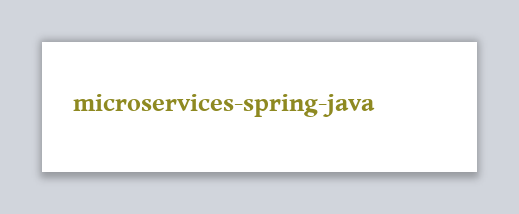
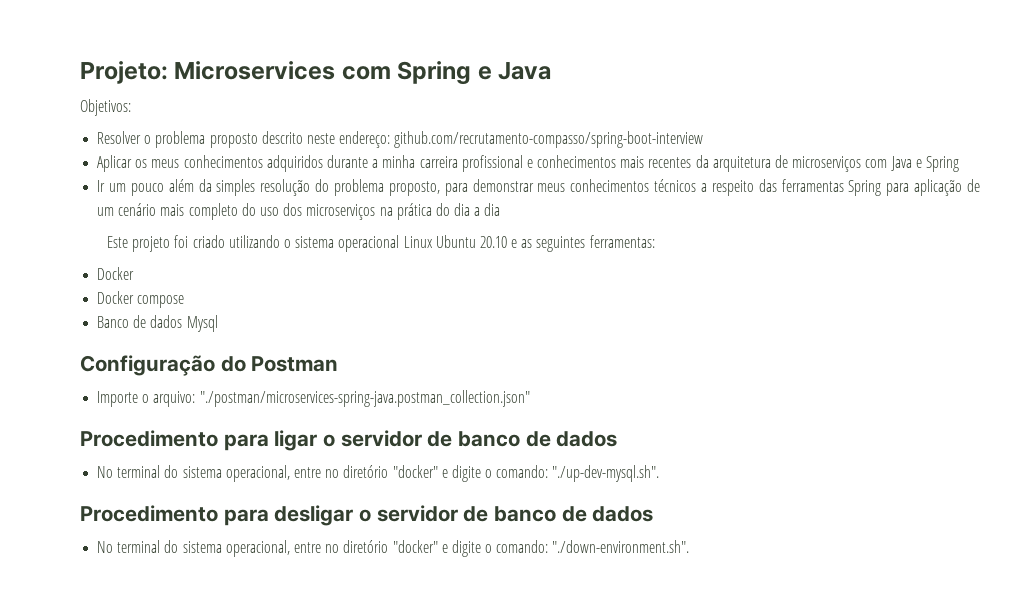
- microservices-spring-java
+ Projeto: Microservices com Spring e Java
+ Objetivos:
+ Resolver o problema proposto descrito neste endereço: github.com/recrutamento-compasso/spring-boot-interview
+ Aplicar os meus conhecimentos adquiridos durante a minha carreira profissional e conhecimentos mais recentes da arquitetura de microserviços com Java e Spring
+ Ir um pouco além da simples resolução do problema proposto, para demonstrar meus conhecimentos técnicos a respeito das ferramentas Spring para aplicação de um cenário mais completo do uso dos microserviços na prática do dia a dia
+ Este projeto foi criado utilizando o sistema operacional Linux Ubuntu 20.10 e as seguintes ferramentas:
+ Docker
+ Docker compose
+ Banco de dados Mysql
+ Configuração do Postman
+ Importe o arquivo: "./postman/microservices-spring-java.postman_collection.json"
+ Procedimento para ligar o servidor de banco de dados
+ No terminal do sistema operacional, entre no diretório "docker" e digite o comando: "./up-dev-mysql.sh".
+ Procedimento para desligar o servidor de banco de dados
+ No terminal do sistema operacional, entre no diretório "docker" e digite o comando: "./down-environment.sh".

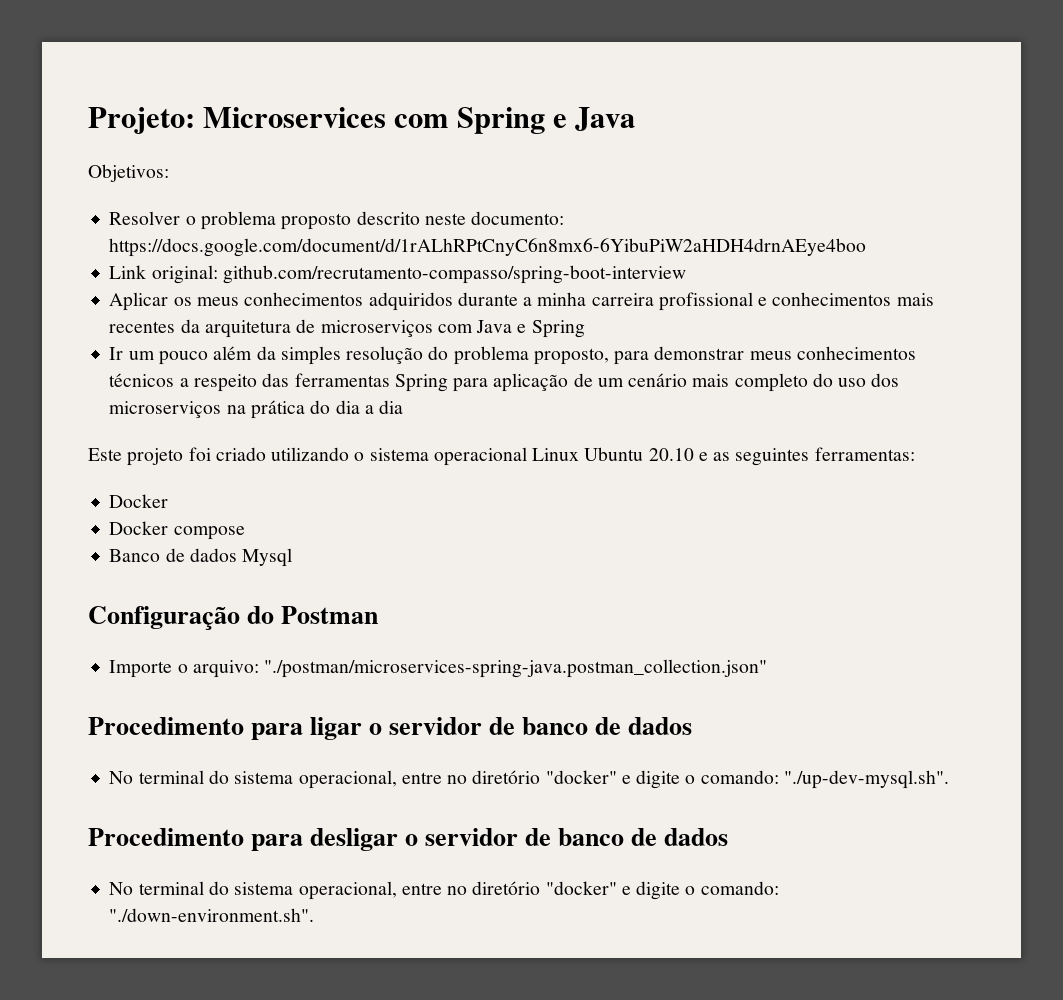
- Resolver o problema proposto descrito neste endereço: github.com/recrutamento-compasso/spring-boot-interview
+ Resolver o problema proposto descrito neste documento: https://docs.google.com/document/d/1rALhRPtCnyC6n8mx6-6YibuPiW2aHDH4drnAEye4boo
+ Link original: github.com/recrutamento-compasso/spring-boot-interview

